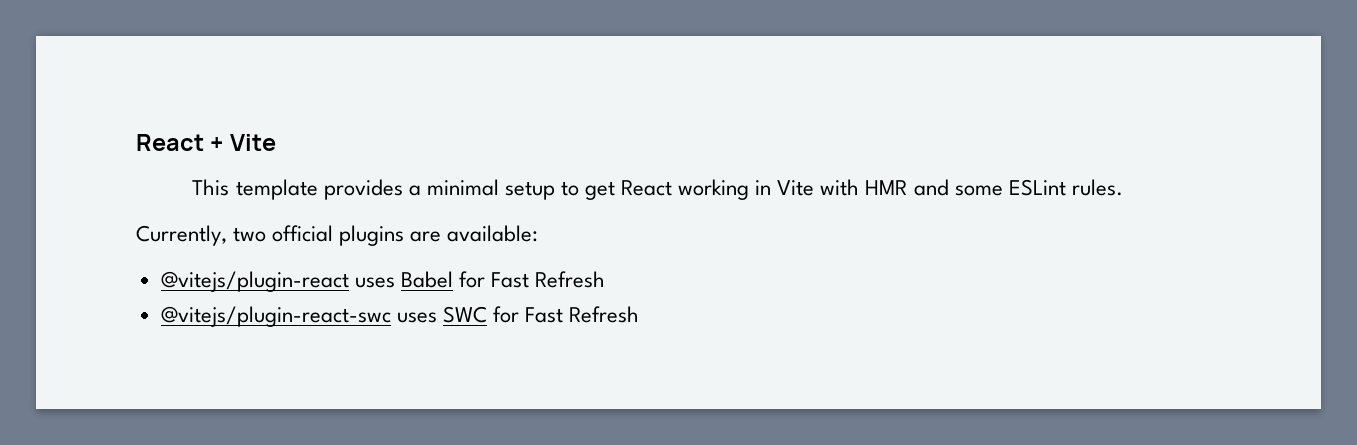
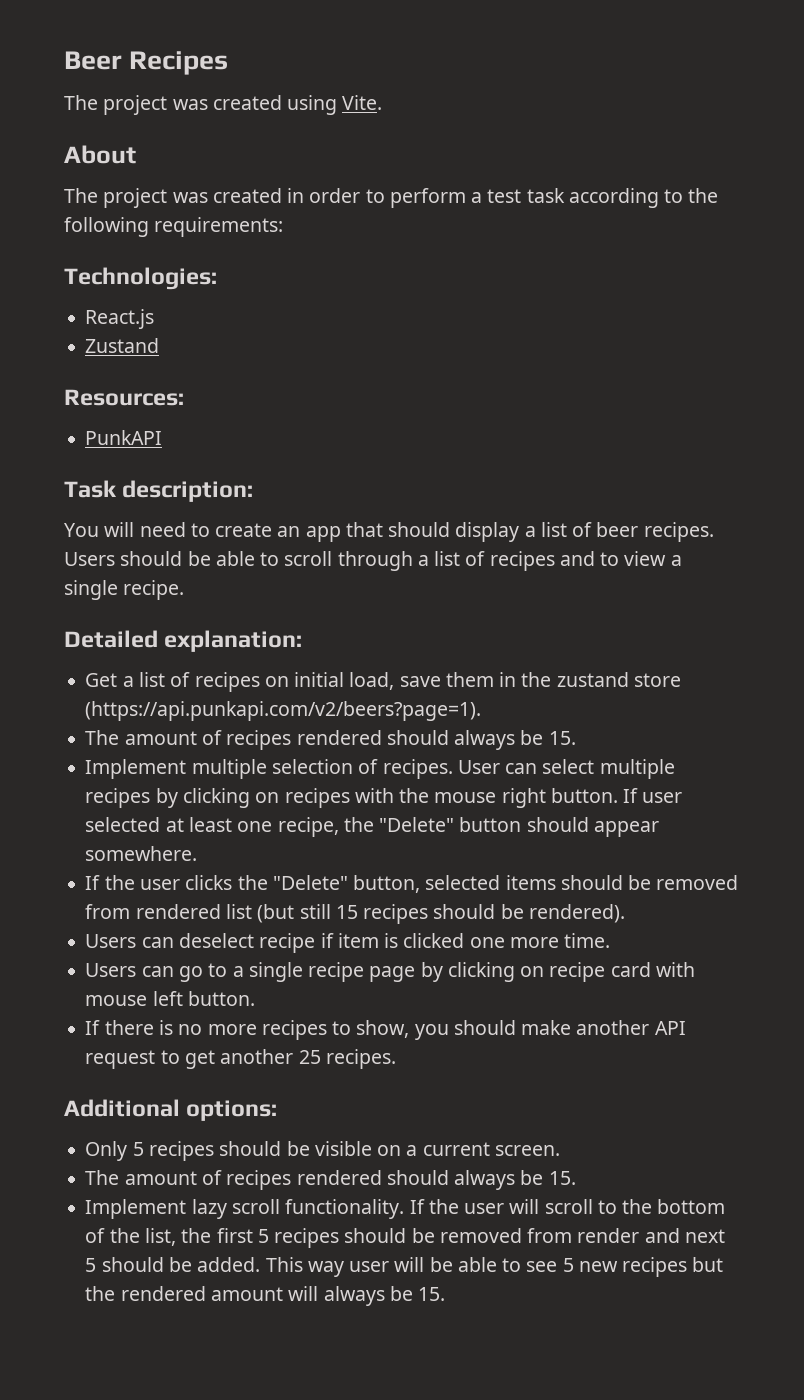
- React + Vite
- This template provides a minimal setup to get React working in Vite with HMR and some ESLint rules.
- Currently, two official plugins are available:
- @vitejs/plugin-react uses Babel for Fast Refresh
- @vitejs/plugin-react-swc uses SWC for Fast Refresh
+ Beer Recipes
+ The project was created using Vite.
+ About
+ The project was created in order to perform a test task according to the following requirements:
+ Technologies:
+ React.js
+ Zustand
+ Resources:
+ PunkAPI
+ Task description:
+ You will need to create an app that should display a list of beer recipes. Users should be able to scroll through a list of recipes and to view a single recipe.
+ Detailed explanation:
+ Get a list of recipes on initial load, save them in the zustand store (https://api.punkapi.com/v2/beers?page=1).
+ The amount of recipes rendered should always be 15.
+ Implement multiple selection of recipes. User can select multiple recipes by clicking on recipes with the mouse right button. If user selected at least one recipe, the "Delete" button should appear somewhere.
+ If the user clicks the "Delete" button, selected items should be removed from rendered list (but still 15 recipes should be rendered).
+ Users can deselect recipe if item is clicked one more time.
+ Users can go to a single recipe page by clicking on recipe card with mouse left button.
+ If there is no more recipes to show, you should make another API request to get another 25 recipes.
+ Additional options:
+ Only 5 recipes should be visible on a current screen.
+ The amount of recipes rendered should always be 15.
+ Implement lazy scroll functionality. If the user will scroll to the bottom of the list, the first 5 recipes should be removed from render and next 5 should be added. This way user will be able to see 5 new recipes but the rendered amount will always be 15.

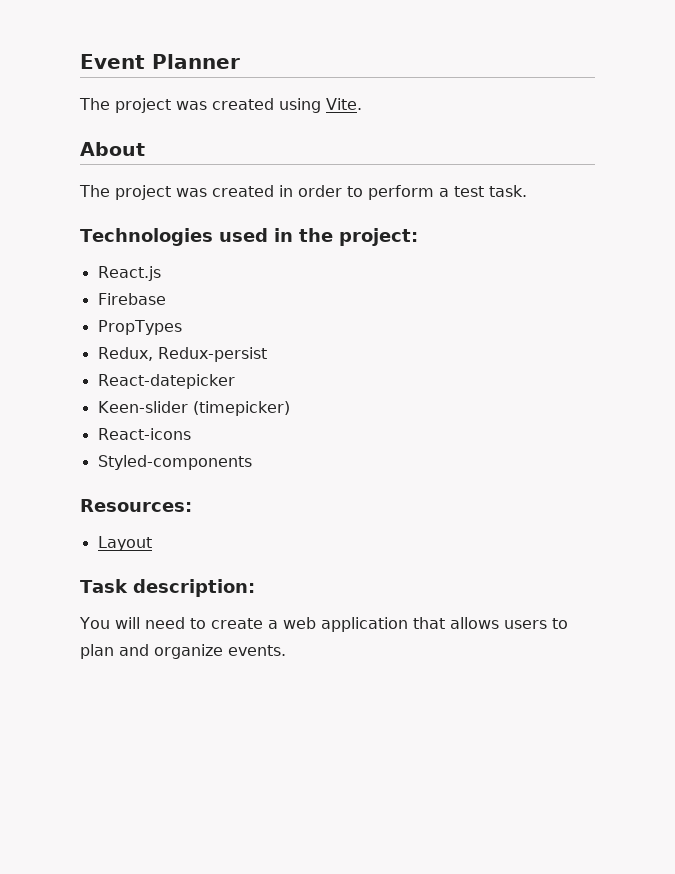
- Beer Recipes
+ Event Planner
- The project was created in order to perform a test task according to the following requirements:
- Technologies:
+ The project was created in order to perform a test task.
+ Technologies used in the project:
  React.js
- Zustand
+ Firebase
+ PropTypes
+ Redux, Redux-persist
+ React-datepicker
+ Keen-slider (timepicker)
+ React-icons
+ Styled-components
- PunkAPI
+ Layout
- You will need to create an app that should display a list of beer recipes. Users should be able to scroll through a list of recipes and to view a single recipe.
- Detailed explanation:
- Get a list of recipes on initial load, save them in the zustand store (https://api.punkapi.com/v2/beers?page=1).
- The amount of recipes rendered should always be 15.
- Implement multiple selection of recipes. User can select multiple recipes by clicking on recipes with the mouse right button. If user selected at least one recipe, the "Delete" button should appear somewhere.
- If the user clicks the "Delete" button, selected items should be removed from rendered list (but still 15 recipes should be rendered).
- Users can deselect recipe if item is clicked one more time.
- Users can go to a single recipe page by clicking on recipe card with mouse left button.
- If there is no more recipes to show, you should make another API request to get another 25 recipes.
- Additional options:
- Only 5 recipes should be visible on a current screen.
- The amount of recipes rendered should always be 15.
- Implement lazy scroll functionality. If the user will scroll to the bottom of the list, the first 5 recipes should be removed from render and next 5 should be added. This way user will be able to see 5 new recipes but the rendered amount will always be 15.
+ You will need to create a web application that allows users to plan and organize events.

